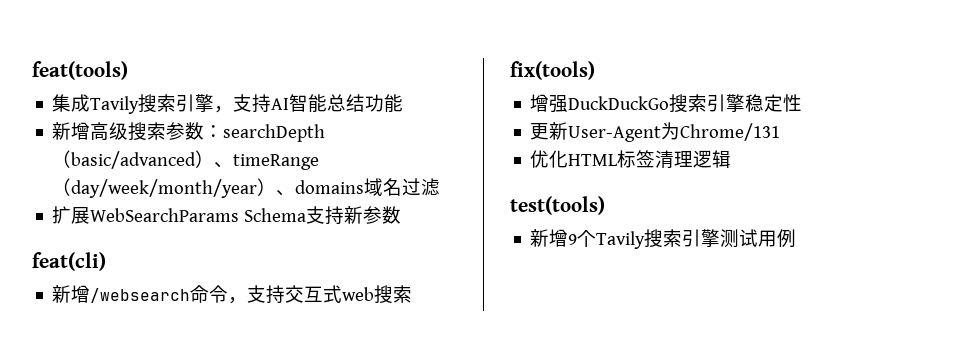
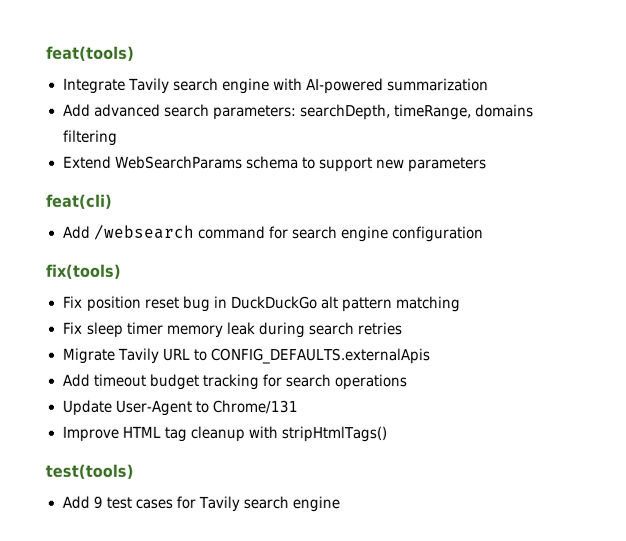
- 集成Tavily搜索引擎，支持AI智能总结功能
- 新增高级搜索参数：searchDepth（basic/advanced）、timeRange（day/week/month/year）、domains域名过滤
- 扩展WebSearchParams Schema支持新参数
+ Integrate Tavily search engine with AI-powered summarization
+ Add advanced search parameters: searchDepth, timeRange, domains filtering
+ Extend WebSearchParams schema to support new parameters
  feat(cli)
- 新增/websearch命令，支持交互式web搜索
+ Add /websearch command for search engine configuration
  fix(tools)
- 增强DuckDuckGo搜索引擎稳定性
- 更新User-Agent为Chrome/131
- 优化HTML标签清理逻辑
+ Fix position reset bug in DuckDuckGo alt pattern matching
+ Fix sleep timer memory leak during search retries
+ Migrate Tavily URL to CONFIG_DEFAULTS.externalApis
+ Add timeout budget tracking for search operations
+ Update User-Agent to Chrome/131
+ Improve HTML tag cleanup with stripHtmlTags()
  test(tools)
- 新增9个Tavily搜索引擎测试用例
+ Add 9 test cases for Tavily search engine

